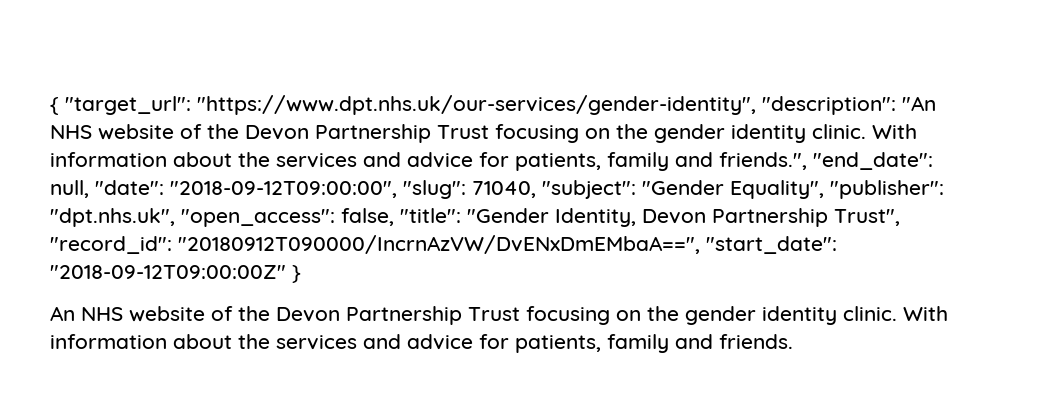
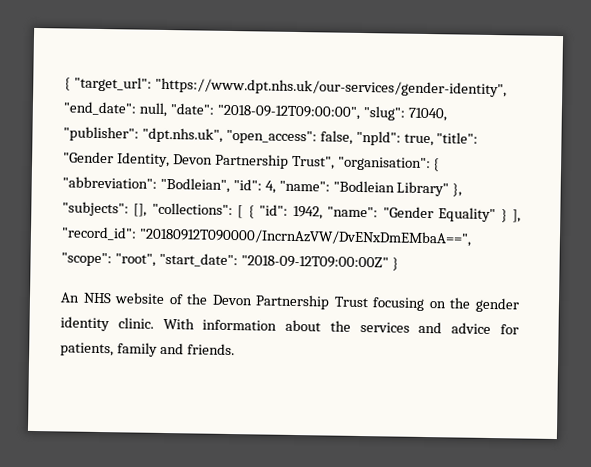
- { "target_url": "https://www.dpt.nhs.uk/our-services/gender-identity", "description": "An NHS website of the Devon Partnership Trust focusing on the gender identity clinic. With information about the services and advice for patients, family and friends.", "end_date": null, "date": "2018-09-12T09:00:00", "slug": 71040, "subject": "Gender Equality", "publisher": "dpt.nhs.uk", "open_access": false, "title": "Gender Identity, Devon Partnership Trust", "record_id": "20180912T090000/IncrnAzVW/DvENxDmEMbaA==", "start_date": "2018-09-12T09:00:00Z" }
+ { "target_url": "https://www.dpt.nhs.uk/our-services/gender-identity", "end_date": null, "date": "2018-09-12T09:00:00", "slug": 71040, "publisher": "dpt.nhs.uk", "open_access": false, "npld": true, "title": "Gender Identity, Devon Partnership Trust", "organisation": { "abbreviation": "Bodleian", "id": 4, "name": "Bodleian Library" }, "subjects": [], "collections": [ { "id": 1942, "name": "Gender Equality" } ], "record_id": "20180912T090000/IncrnAzVW/DvENxDmEMbaA==", "scope": "root", "start_date": "2018-09-12T09:00:00Z" }

